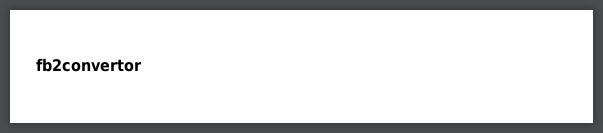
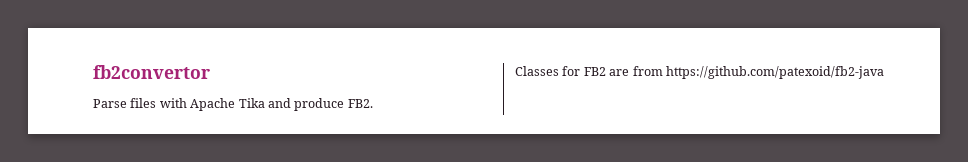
+ Parse files with Apache Tika and produce FB2.
+ Classes for FB2 are from https://github.com/patexoid/fb2-java

